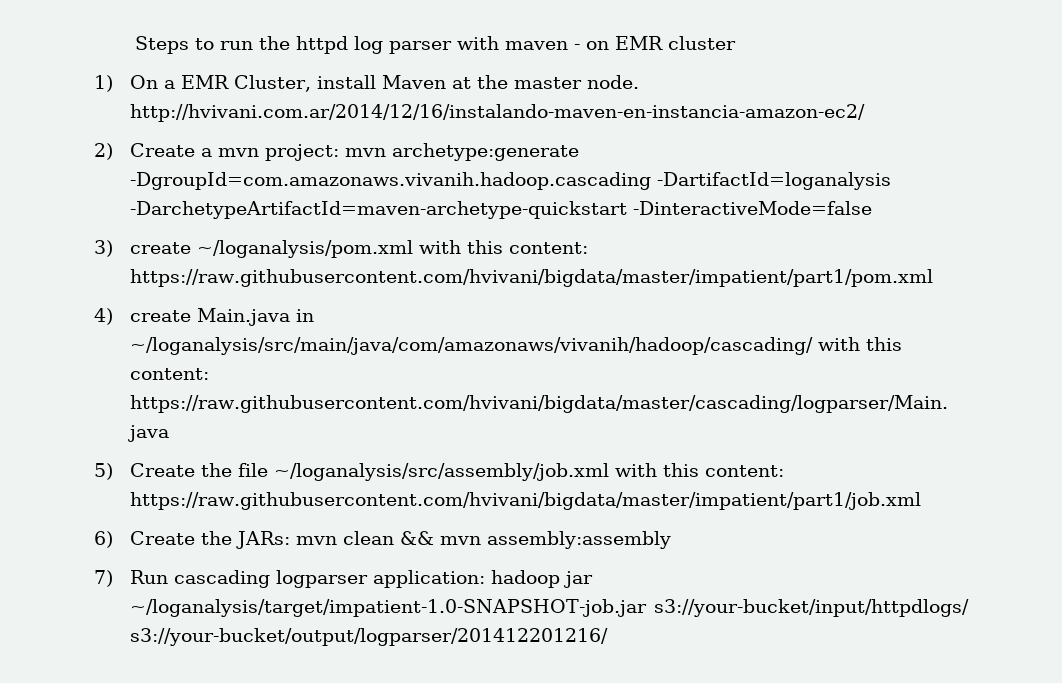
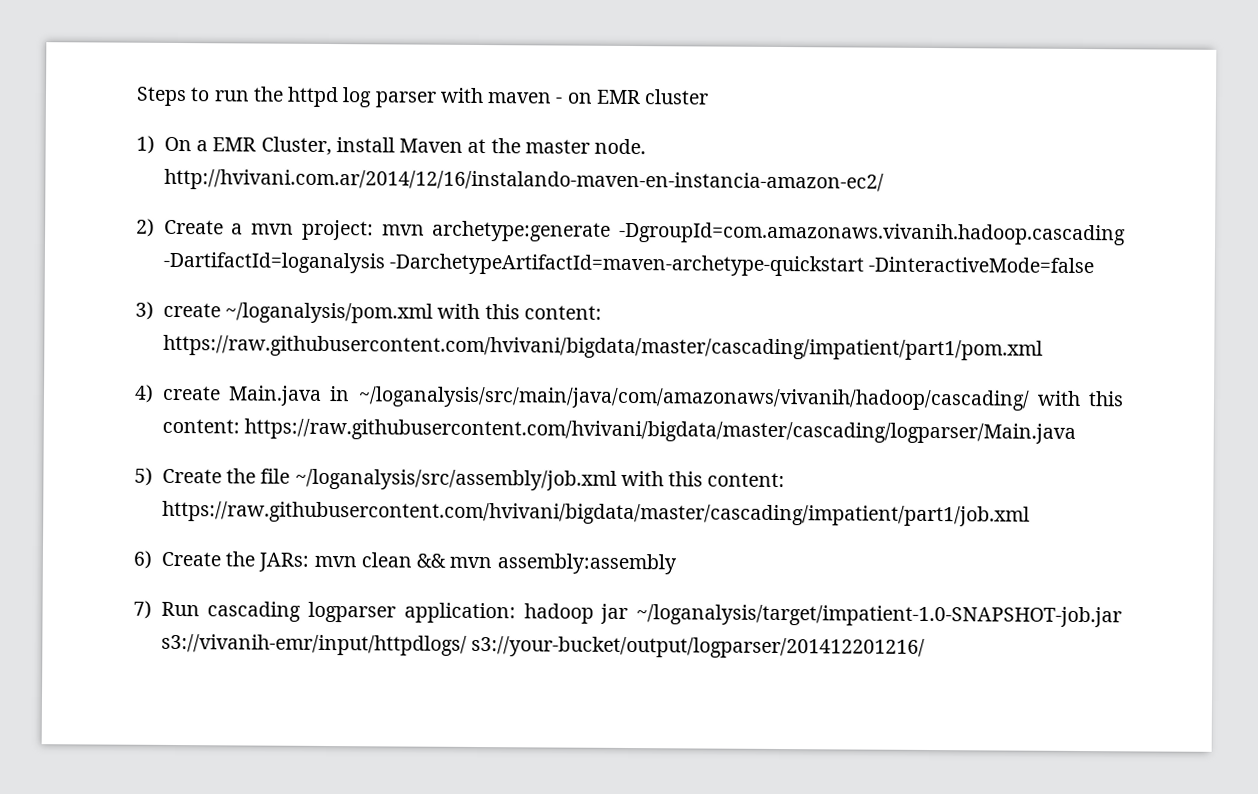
- 3) create ~/loganalysis/pom.xml with this content: https://raw.githubusercontent.com/hvivani/bigdata/master/impatient/part1/pom.xml
+ 3) create ~/loganalysis/pom.xml with this content: https://raw.githubusercontent.com/hvivani/bigdata/master/cascading/impatient/part1/pom.xml
- 5) Create the file ~/loganalysis/src/assembly/job.xml with this content: https://raw.githubusercontent.com/hvivani/bigdata/master/impatient/part1/job.xml
+ 5) Create the file ~/loganalysis/src/assembly/job.xml with this content: https://raw.githubusercontent.com/hvivani/bigdata/master/cascading/impatient/part1/job.xml
- 7) Run cascading logparser application: hadoop jar ~/loganalysis/target/impatient-1.0-SNAPSHOT-job.jar s3://your-bucket/input/httpdlogs/ s3://your-bucket/output/logparser/201412201216/
+ 7) Run cascading logparser application: hadoop jar ~/loganalysis/target/impatient-1.0-SNAPSHOT-job.jar s3://vivanih-emr/input/httpdlogs/ s3://your-bucket/output/logparser/201412201216/

